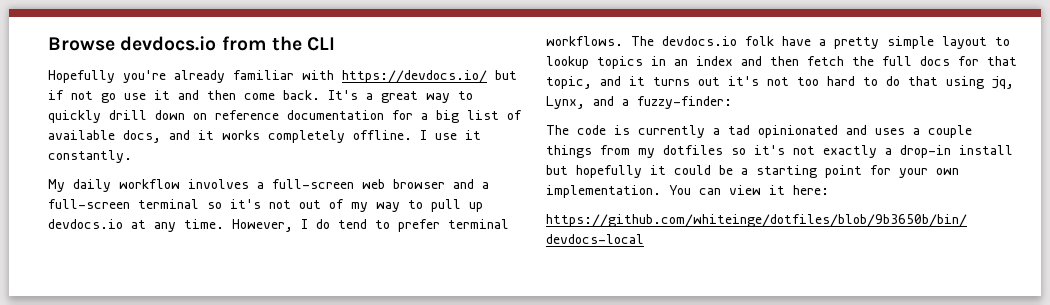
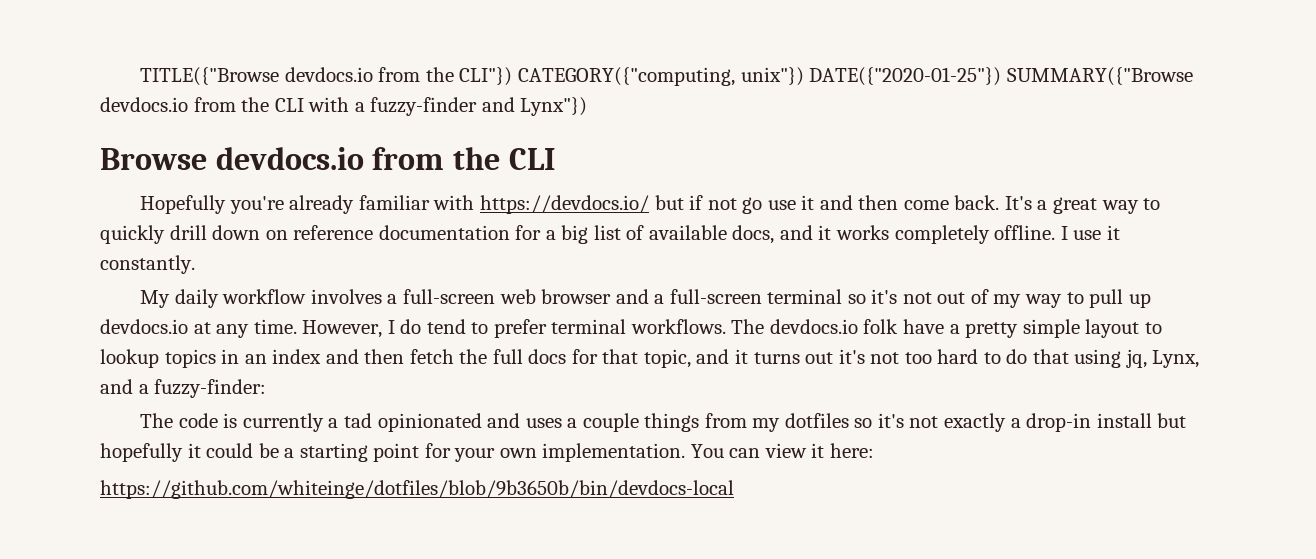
+ TITLE({"Browse devdocs.io from the CLI"}) CATEGORY({"computing, unix"}) DATE({"2020-01-25"}) SUMMARY({"Browse devdocs.io from the CLI with a fuzzy-finder and Lynx"})

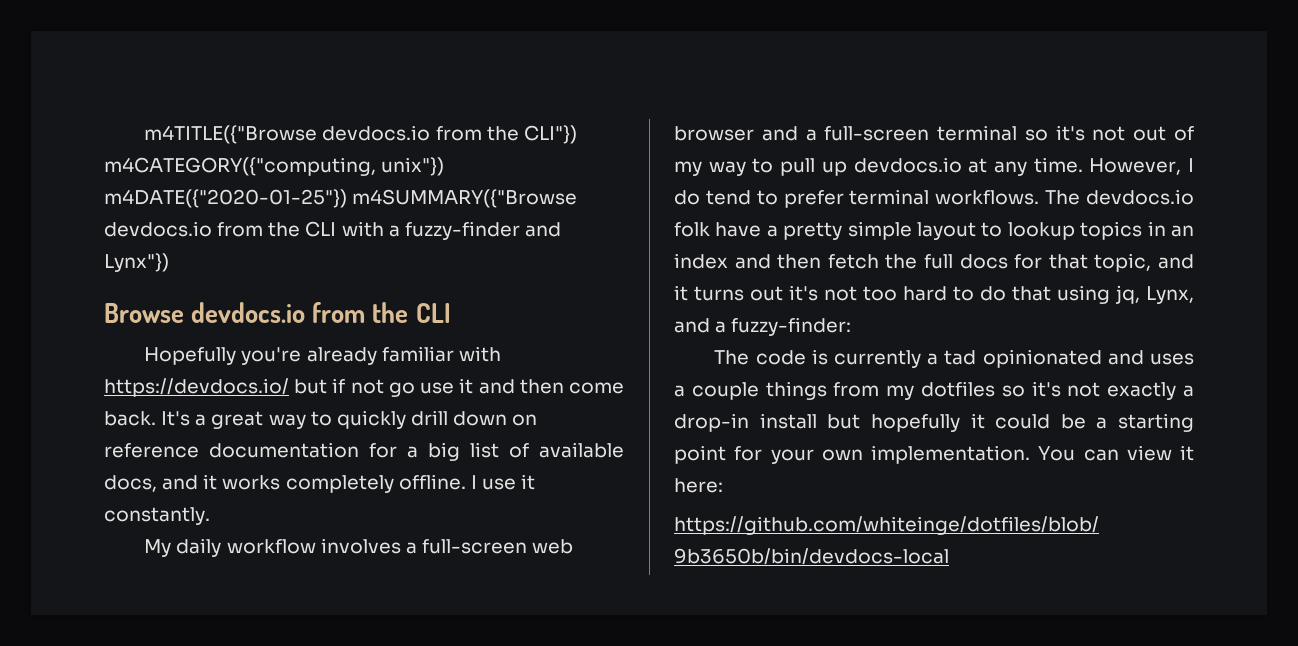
- TITLE({"Browse devdocs.io from the CLI"}) CATEGORY({"computing, unix"}) DATE({"2020-01-25"}) SUMMARY({"Browse devdocs.io from the CLI with a fuzzy-finder and Lynx"})
+ m4TITLE({"Browse devdocs.io from the CLI"}) m4CATEGORY({"computing, unix"}) m4DATE({"2020-01-25"}) m4SUMMARY({"Browse devdocs.io from the CLI with a fuzzy-finder and Lynx"})

